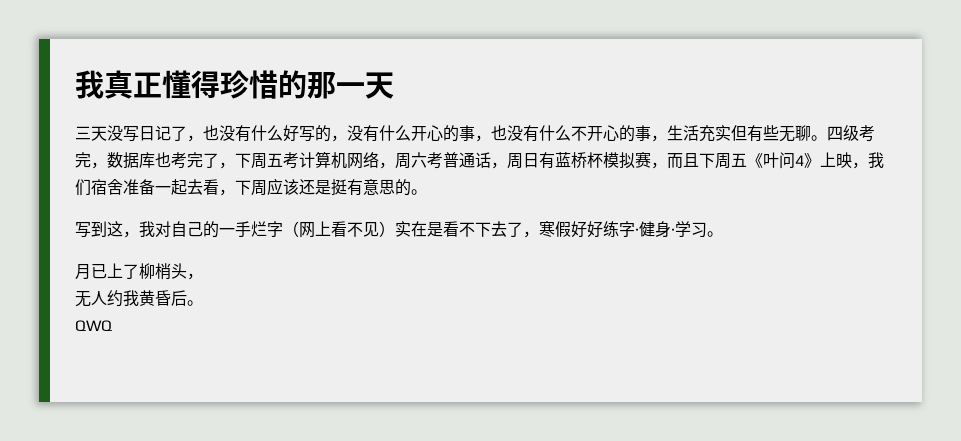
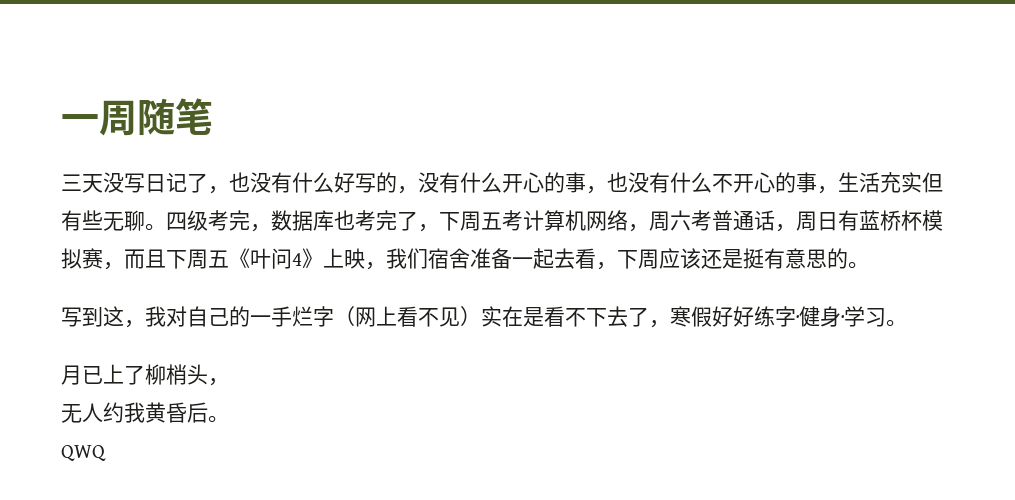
- 我真正懂得珍惜的那一天
+ 一周随笔

